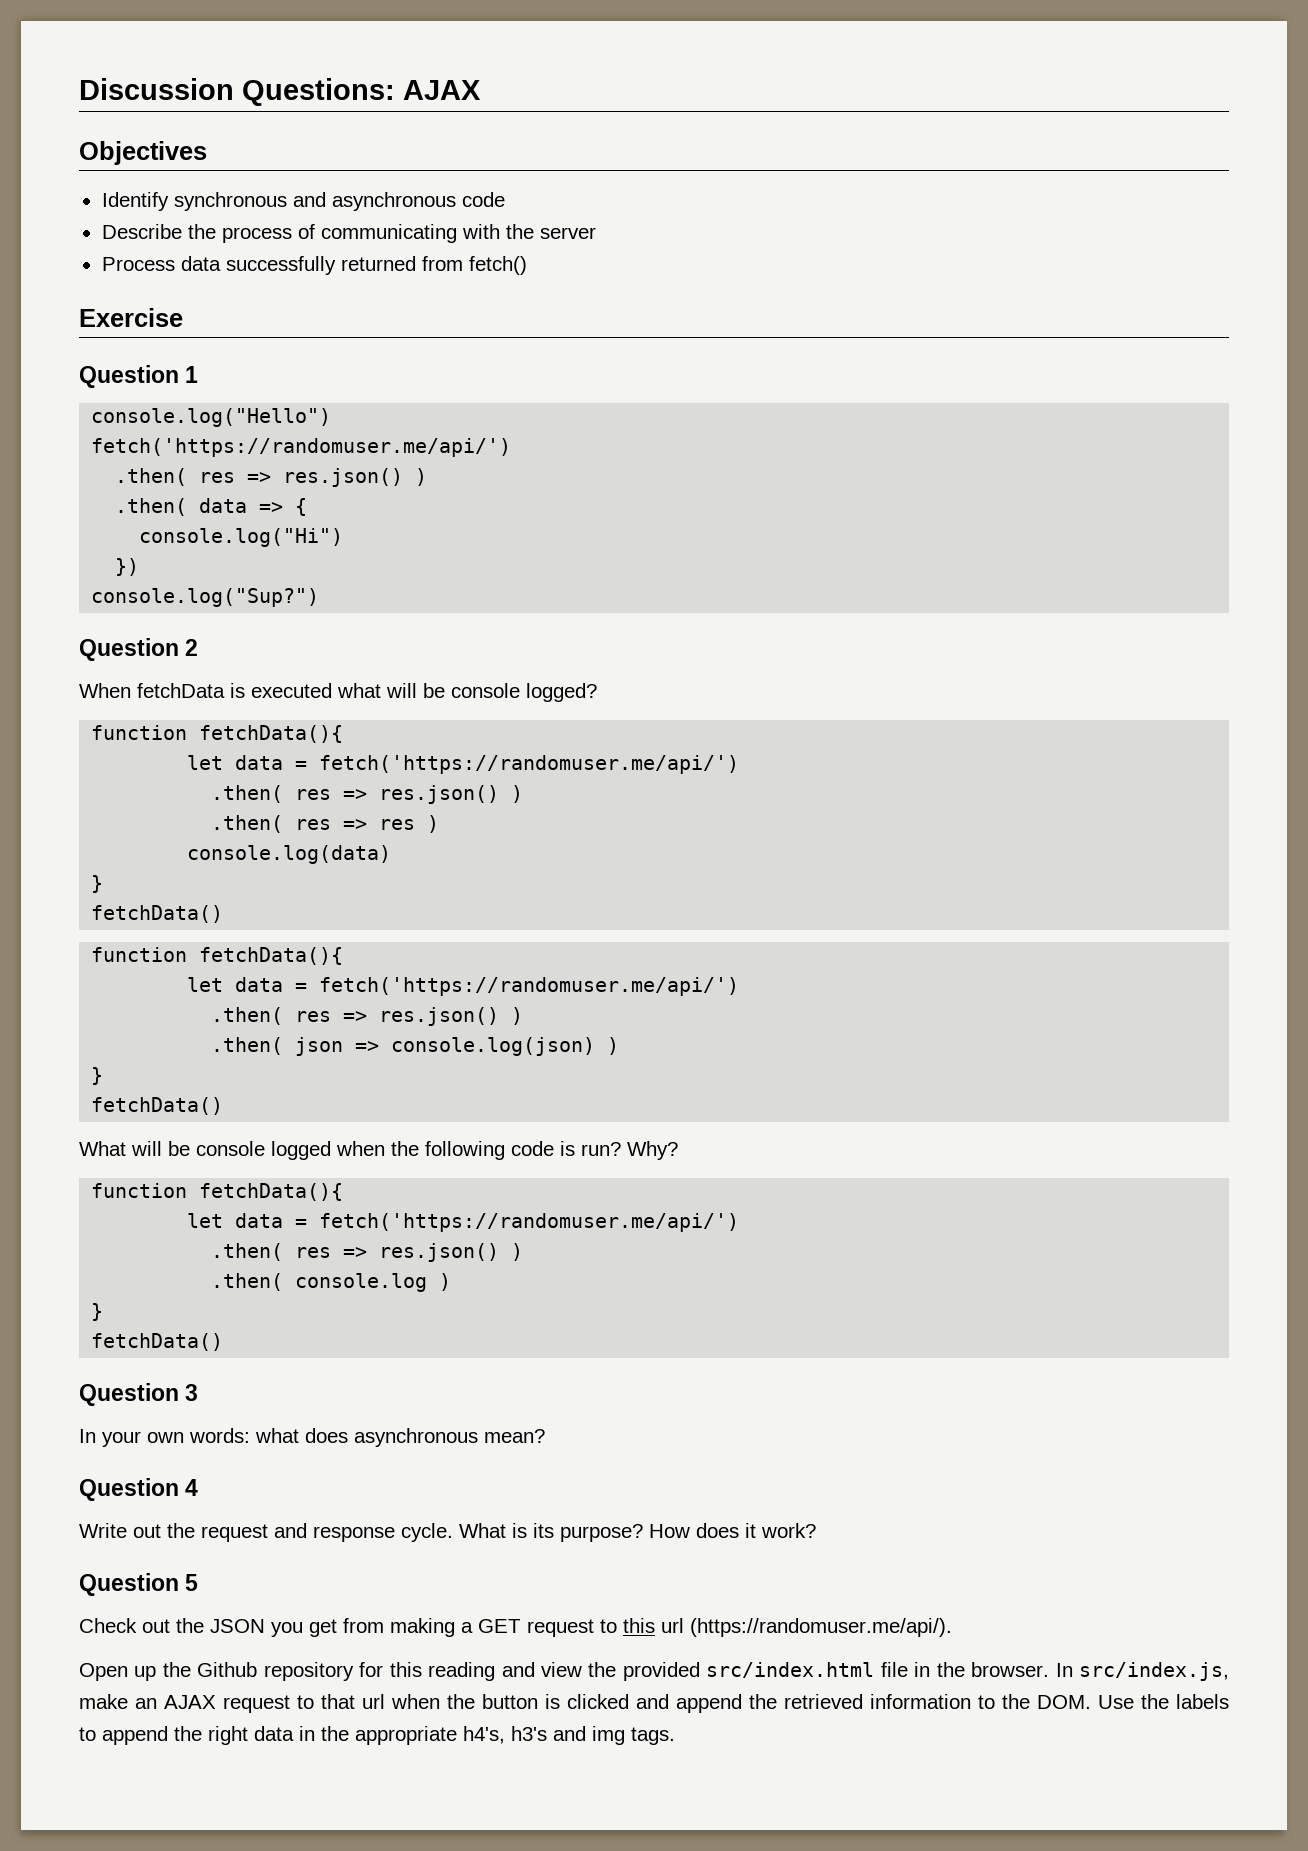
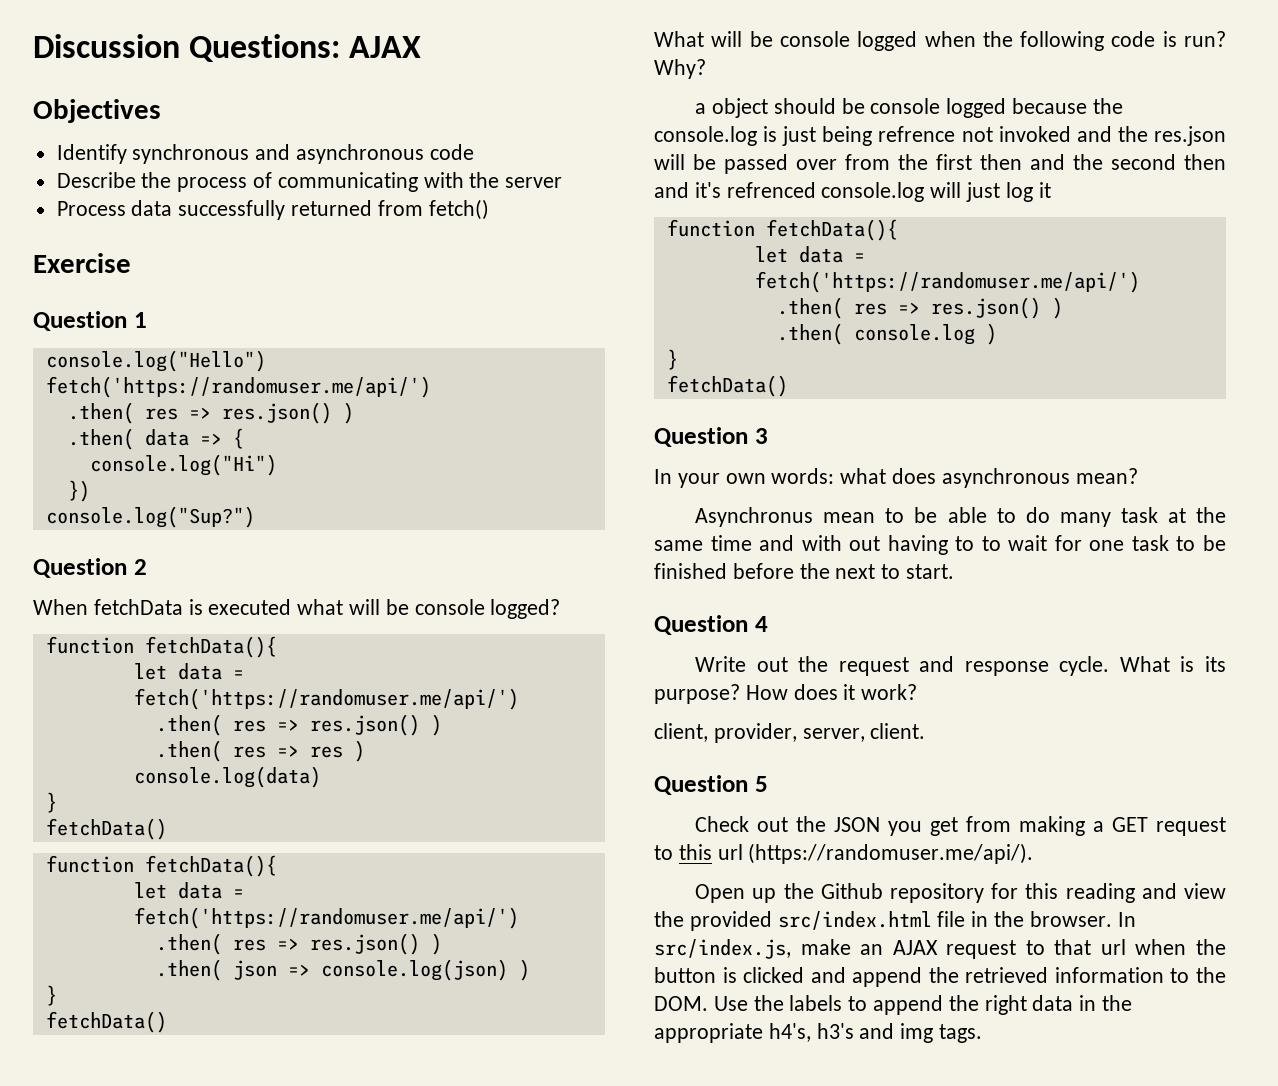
+ a object should be console logged because the console.log is just being refrence not invoked and the res.json will be passed over from the first then and the second then and it's refrenced console.log will just log it
+ Asynchronus mean to be able to do many task at the same time and with out having to to wait for one task to be finished before the next to start.
+ client, provider, server, client.

